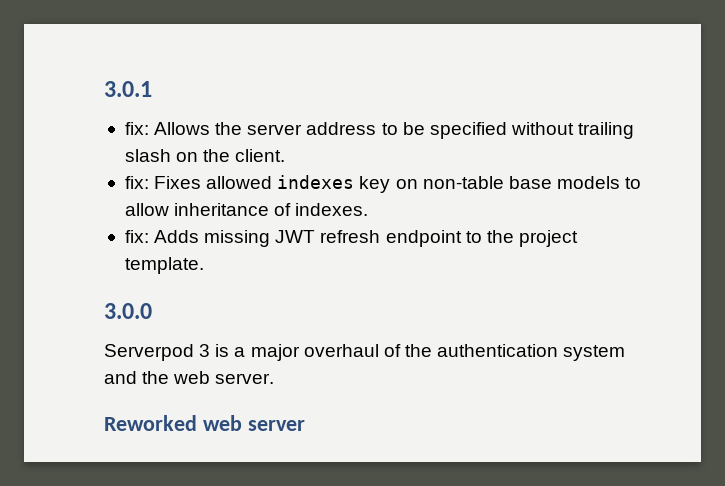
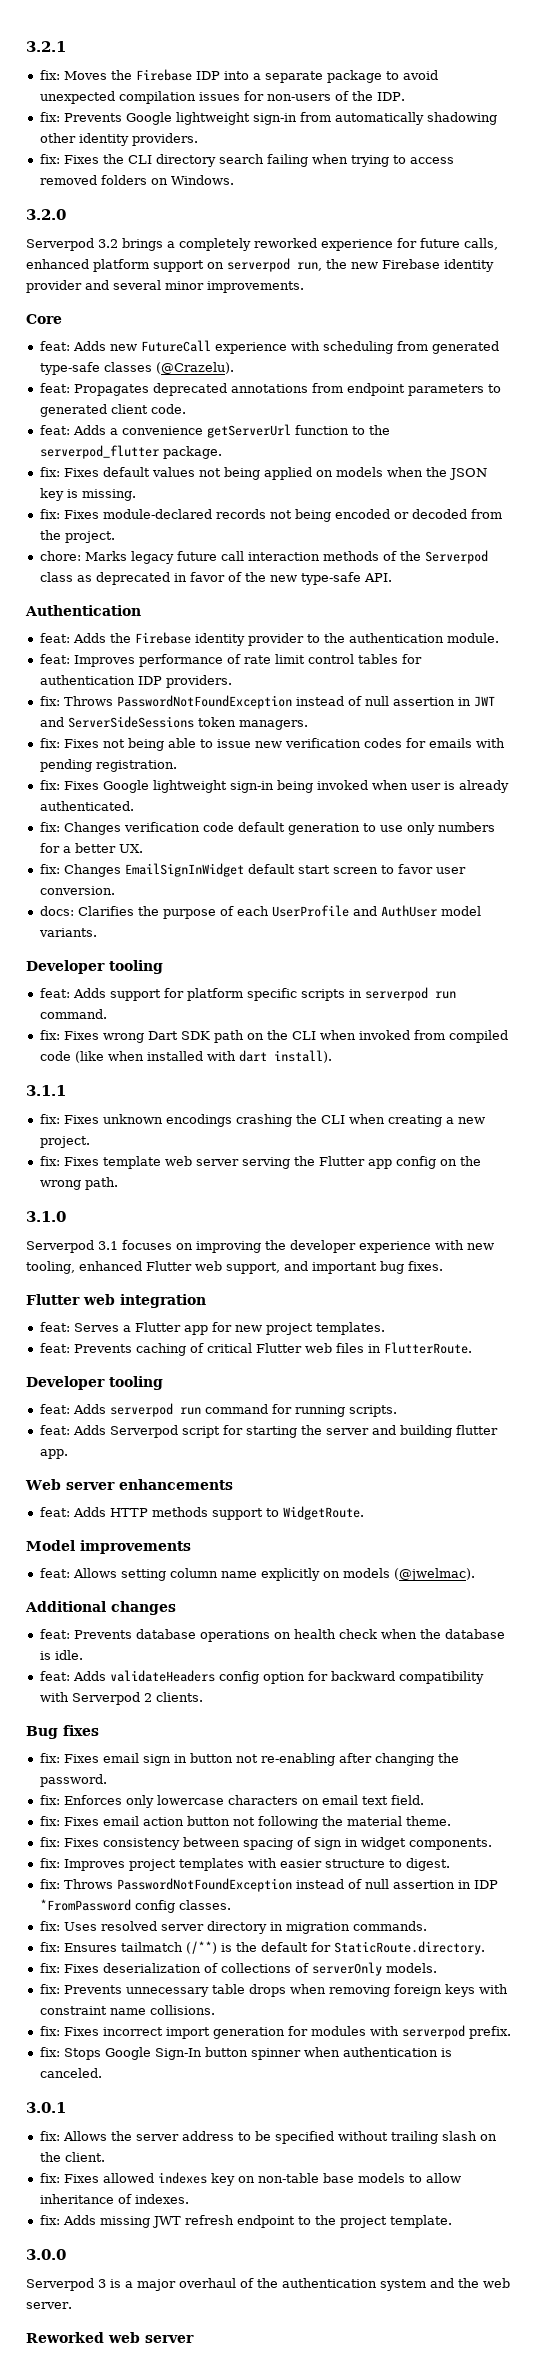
+ 3.2.1
+ fix: Moves the Firebase IDP into a separate package to avoid unexpected compilation issues for non-users of the IDP.
+ fix: Prevents Google lightweight sign-in from automatically shadowing other identity providers.
+ fix: Fixes the CLI directory search failing when trying to access removed folders on Windows.
+ 3.2.0
+ Serverpod 3.2 brings a completely reworked experience for future calls, enhanced platform support on serverpod run, the new Firebase identity provider and several minor improvements.
+ Core
+ feat: Adds new FutureCall experience with scheduling from generated type-safe classes (@Crazelu).
+ feat: Propagates deprecated annotations from endpoint parameters to generated client code.
+ feat: Adds a convenience getServerUrl function to the serverpod_flutter package.
+ fix: Fixes default values not being applied on models when the JSON key is missing.
+ fix: Fixes module-declared records not being encoded or decoded from the project.
+ chore: Marks legacy future call interaction methods of the Serverpod class as deprecated in favor of the new type-safe API.
+ Authentication
+ feat: Adds the Firebase identity provider to the authentication module.
+ feat: Improves performance of rate limit control tables for authentication IDP providers.
+ fix: Throws PasswordNotFoundException instead of null assertion in JWT and ServerSideSessions token managers.
+ fix: Fixes not being able to issue new verification codes for emails with pending registration.
+ fix: Fixes Google lightweight sign-in being invoked when user is already authenticated.
+ fix: Changes verification code default generation to use only numbers for a better UX.
+ fix: Changes EmailSignInWidget default start screen to favor user conversion.
+ docs: Clarifies the purpose of each UserProfile and AuthUser model variants.
+ Developer tooling
+ feat: Adds support for platform specific scripts in serverpod run command.
+ fix: Fixes wrong Dart SDK path on the CLI when invoked from compiled code (like when installed with dart install).
+ 3.1.1
+ fix: Fixes unknown encodings crashing the CLI when creating a new project.
+ fix: Fixes template web server serving the Flutter app config on the wrong path.
+ 3.1.0
+ Serverpod 3.1 focuses on improving the developer experience with new tooling, enhanced Flutter web support, and important bug fixes.
+ Flutter web integration
+ feat: Serves a Flutter app for new project templates.
+ feat: Prevents caching of critical Flutter web files in FlutterRoute.
+ Developer tooling
+ feat: Adds serverpod run command for running scripts.
+ feat: Adds Serverpod script for starting the server and building flutter app.
+ Web server enhancements
+ feat: Adds HTTP methods support to WidgetRoute.
+ Model improvements
+ feat: Allows setting column name explicitly on models (@jwelmac).
+ Additional changes
+ feat: Prevents database operations on health check when the database is idle.
+ feat: Adds validateHeaders config option for backward compatibility with Serverpod 2 clients.
+ Bug fixes
+ fix: Fixes email sign in button not re-enabling after changing the password.
+ fix: Enforces only lowercase characters on email text field.
+ fix: Fixes email action button not following the material theme.
+ fix: Fixes consistency between spacing of sign in widget components.
+ fix: Improves project templates with easier structure to digest.
+ fix: Throws PasswordNotFoundException instead of null assertion in IDP *FromPassword config classes.
+ fix: Uses resolved server directory in migration commands.
+ fix: Ensures tailmatch (/**) is the default for StaticRoute.directory.
+ fix: Fixes deserialization of collections of serverOnly models.
+ fix: Prevents unnecessary table drops when removing foreign keys with constraint name collisions.
+ fix: Fixes incorrect import generation for modules with serverpod prefix.
+ fix: Stops Google Sign-In button spinner when authentication is canceled.

